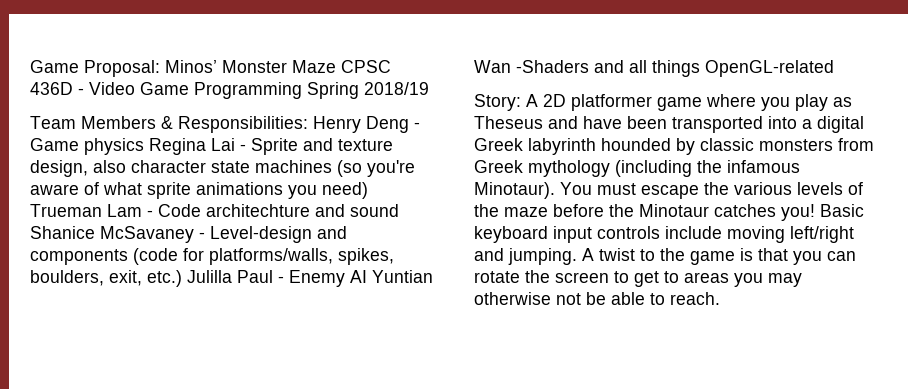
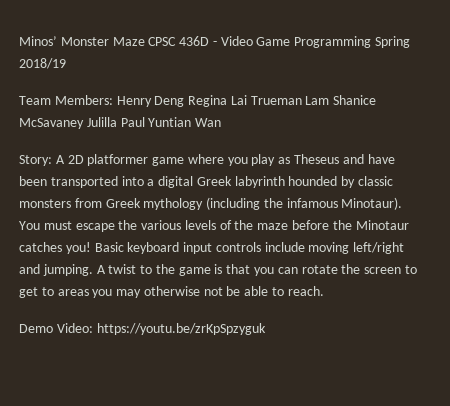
- Game Proposal: Minos’ Monster Maze CPSC 436D - Video Game Programming Spring 2018/19
+ Minos’ Monster Maze CPSC 436D - Video Game Programming Spring 2018/19
- Team Members & Responsibilities: Henry Deng - Game physics Regina Lai - Sprite and texture design, also character state machines (so you're aware of what sprite animations you need) Trueman Lam - Code architechture and sound Shanice McSavaney - Level-design and components (code for platforms/walls, spikes, boulders, exit, etc.) Julilla Paul - Enemy AI Yuntian Wan -Shaders and all things OpenGL-related
+ Team Members: Henry Deng Regina Lai Trueman Lam Shanice McSavaney Julilla Paul Yuntian Wan
+ Demo Video: https://youtu.be/zrKpSpzyguk

